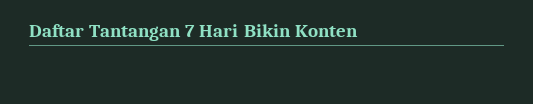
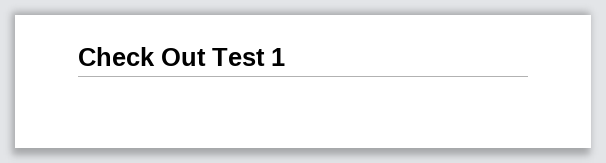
- Daftar Tantangan 7 Hari Bikin Konten
+ Check Out Test 1

